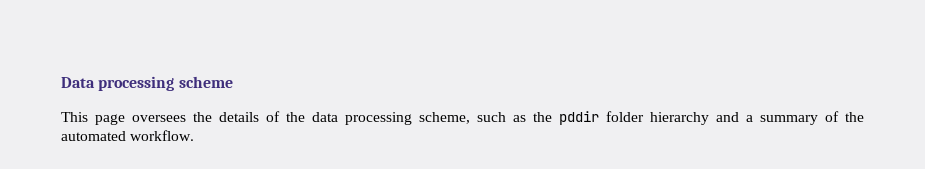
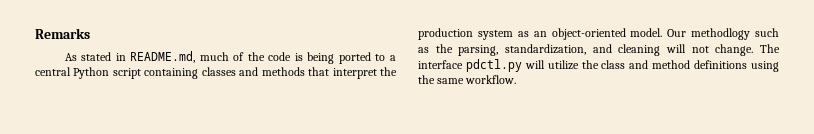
- Data processing scheme
- This page oversees the details of the data processing scheme, such as the pddir folder hierarchy and a summary of the automated workflow.
+ Remarks
+ As stated in README.md, much of the code is being ported to a central Python script containing classes and methods that interpret the production system as an object-oriented model. Our methodlogy such as the parsing, standardization, and cleaning will not change. The interface pdctl.py will utilize the class and method definitions using the same workflow.

